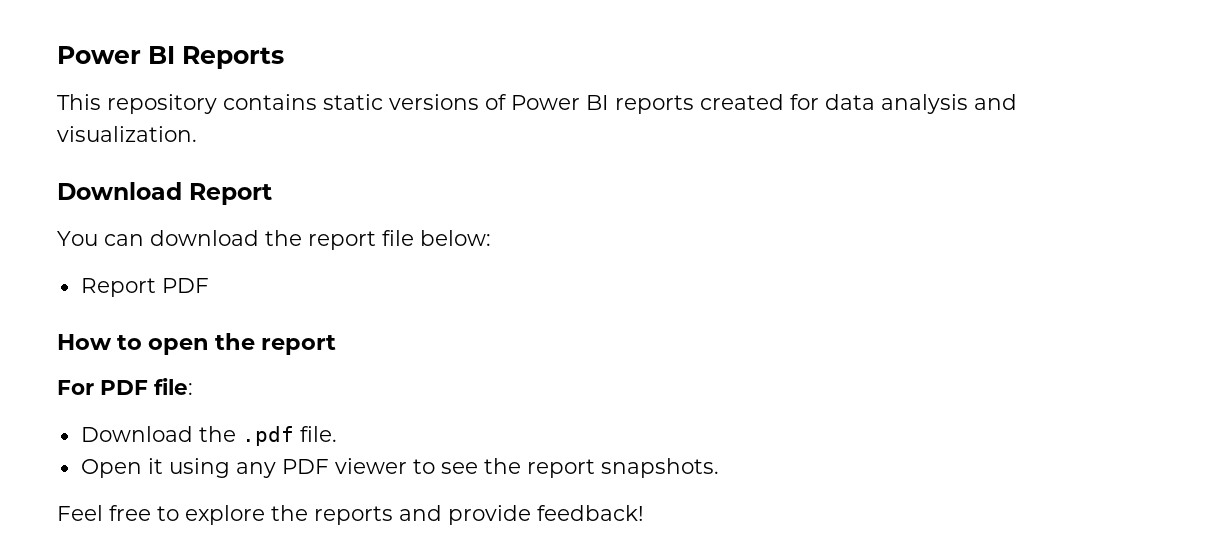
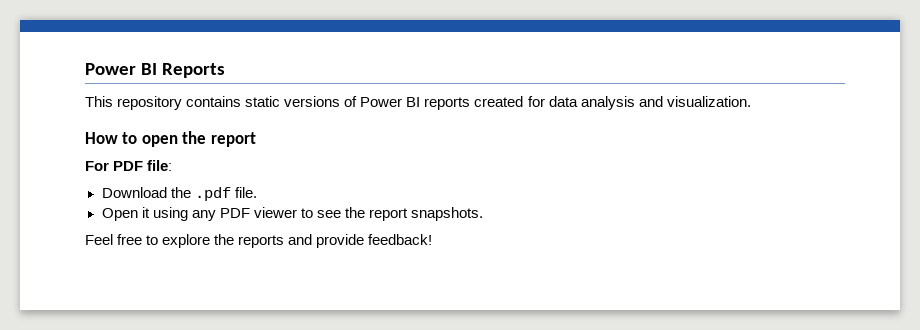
- Download Report
- You can download the report file below:
- Report PDF

